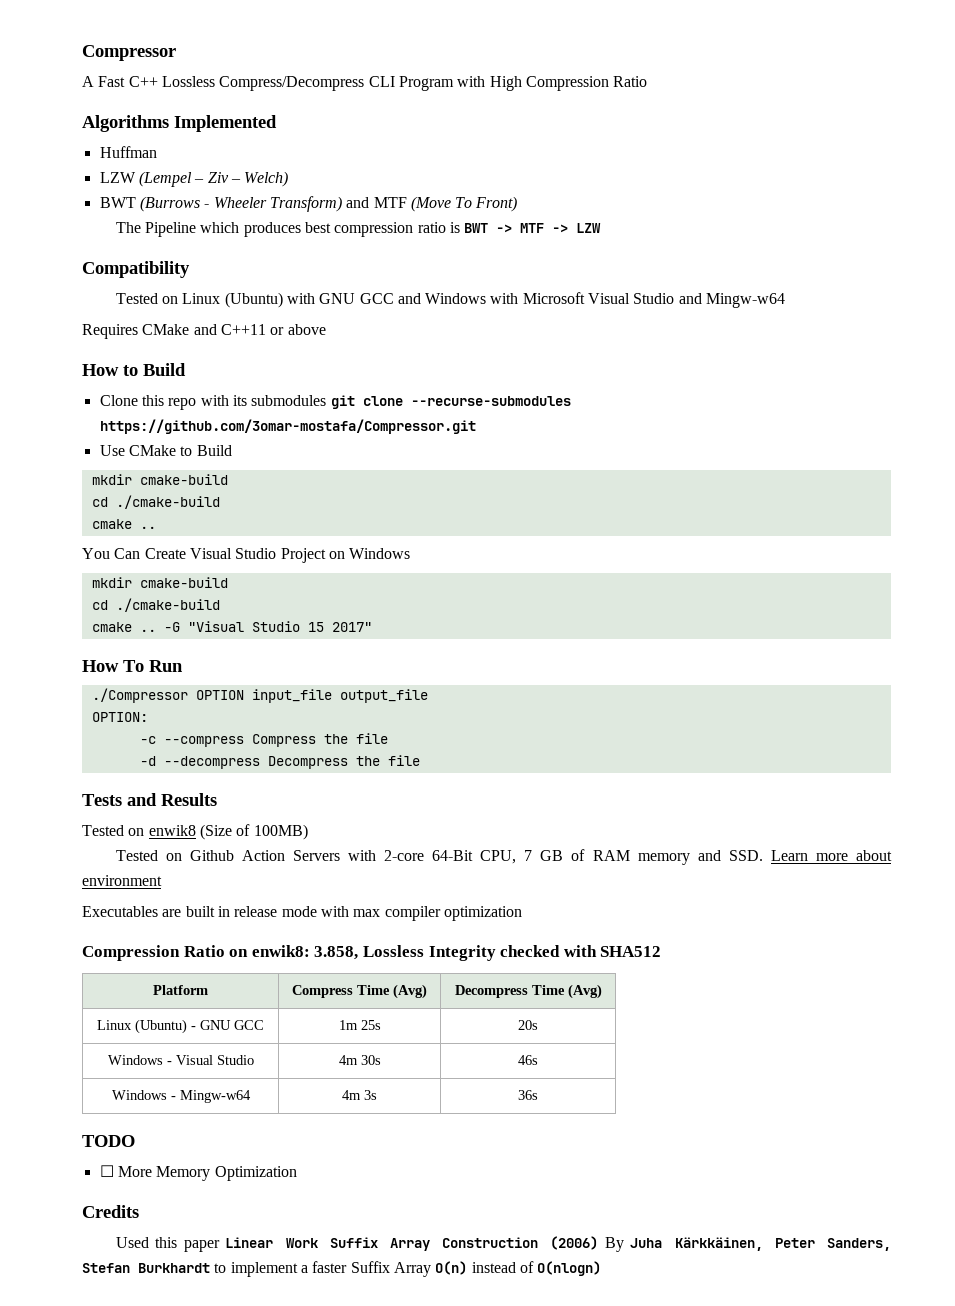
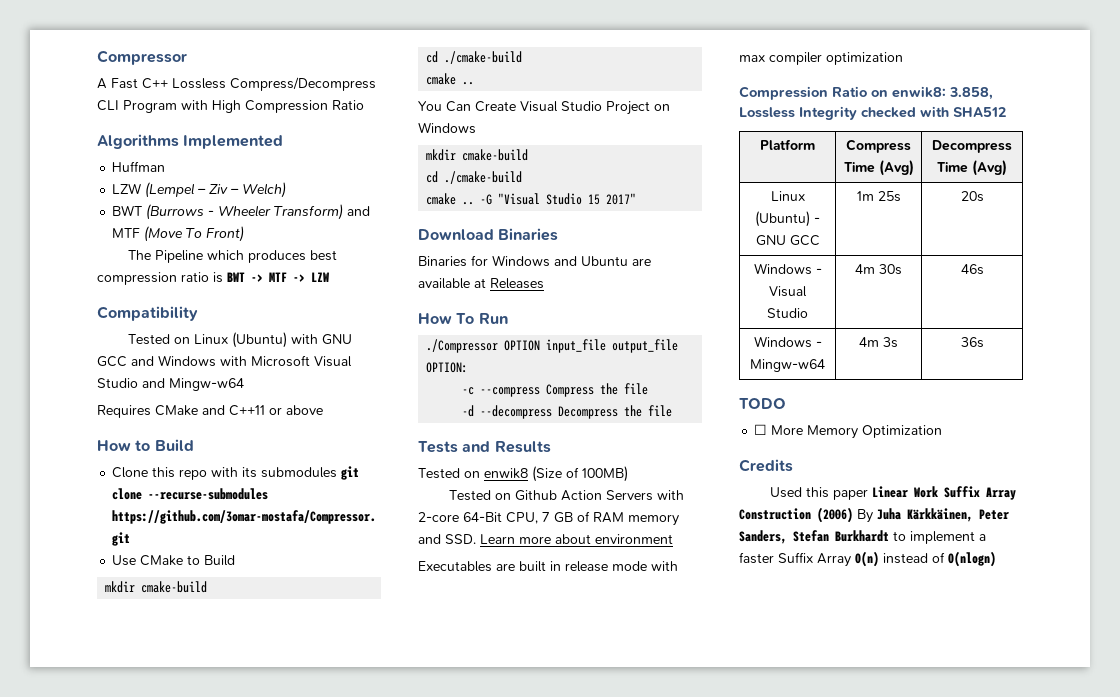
+ Download Binaries
+ Binaries for Windows and Ubuntu are available at Releases

